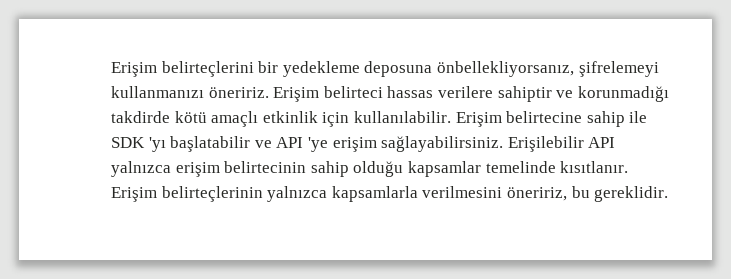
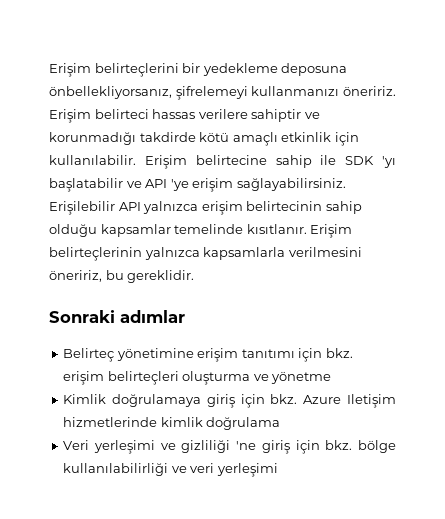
+ Sonraki adımlar
+ Belirteç yönetimine erişim tanıtımı için bkz. erişim belirteçleri oluşturma ve yönetme
+ Kimlik doğrulamaya giriş için bkz. Azure Iletişim hizmetlerinde kimlik doğrulama
+ Veri yerleşimi ve gizliliği 'ne giriş için bkz. bölge kullanılabilirliği ve veri yerleşimi

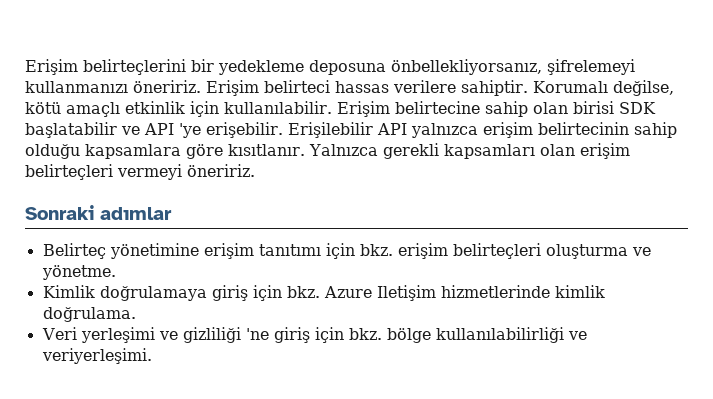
- Erişim belirteci hassas verilere sahiptir ve korunmadığı takdirde kötü amaçlı etkinlik için kullanılabilir.
+ Erişim belirteci hassas verilere sahiptir. Korumalı değilse, kötü amaçlı etkinlik için kullanılabilir.
- Erişim belirtecine sahip ile SDK 'yı başlatabilir ve API 'ye erişim sağlayabilirsiniz.
+ Erişim belirtecine sahip olan birisi SDK başlatabilir ve API 'ye erişebilir.
- Erişilebilir API yalnızca erişim belirtecinin sahip olduğu kapsamlar temelinde kısıtlanır. Erişim belirteçlerinin yalnızca kapsamlarla verilmesini öneririz, bu gereklidir.
+ Erişilebilir API yalnızca erişim belirtecinin sahip olduğu kapsamlara göre kısıtlanır. Yalnızca gerekli kapsamları olan erişim belirteçleri vermeyi öneririz.
- Belirteç yönetimine erişim tanıtımı için bkz. erişim belirteçleri oluşturma ve yönetme
+ Belirteç yönetimine erişim tanıtımı için bkz. erişim belirteçleri oluşturma ve yönetme.
- Azure Iletişim hizmetlerinde kimlik doğrulama
+ Azure Iletişim hizmetlerinde kimlik doğrulama.
- Veri yerleşimi ve gizliliği 'ne giriş için bkz. bölge kullanılabilirliği ve veri yerleşimi
+ Veri yerleşimi ve gizliliği 'ne giriş için bkz. bölge kullanılabilirliği ve veriyerleşimi.

